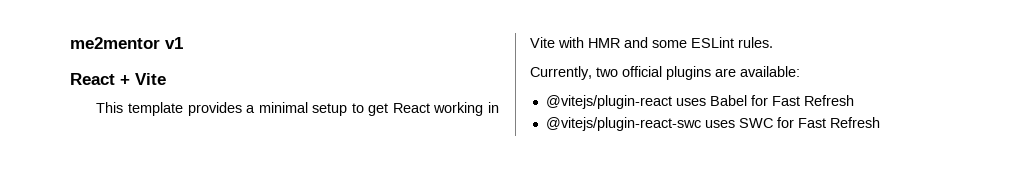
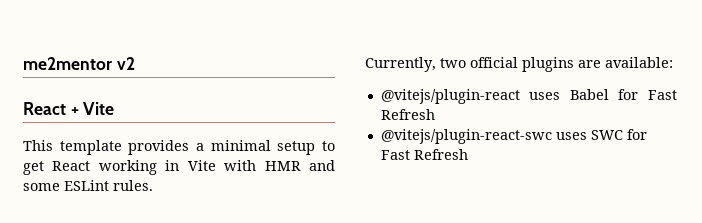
- me2mentor v1
+ me2mentor v2

